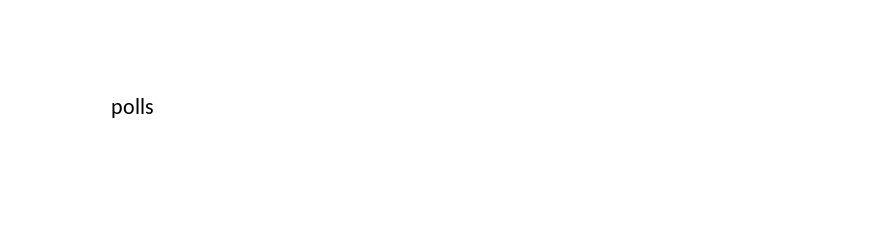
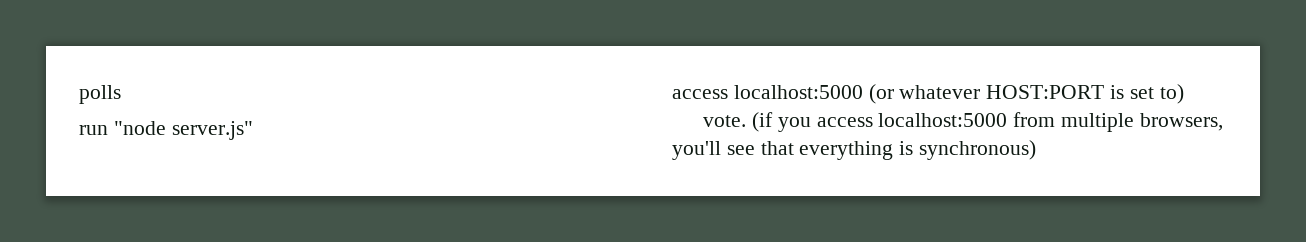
+ run "node server.js"
+ access localhost:5000 (or whatever HOST:PORT is set to)
+ vote. (if you access localhost:5000 from multiple browsers, you'll see that everything is synchronous)

